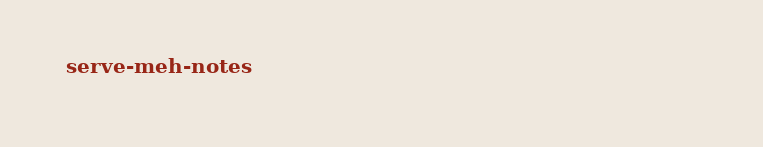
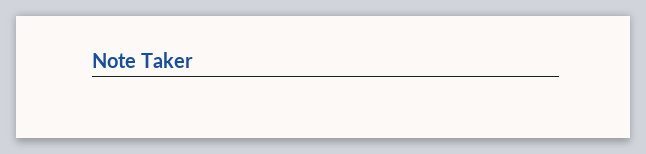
- serve-meh-notes
+ Note Taker

